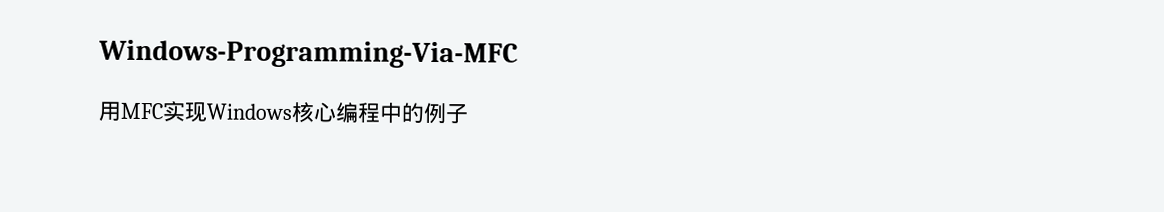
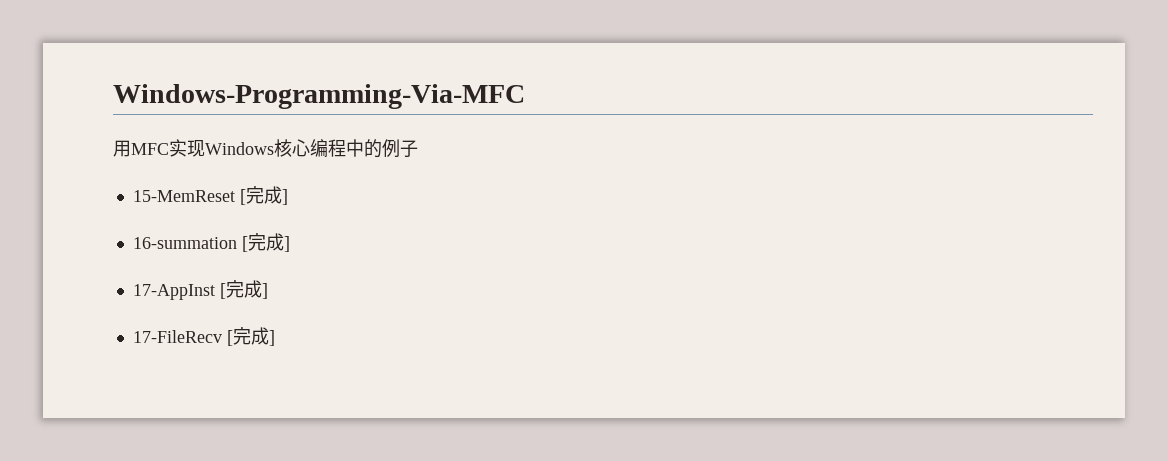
+ 15-MemReset [完成]
+ 16-summation [完成]
+ 17-AppInst [完成]
+ 17-FileRecv [完成]

